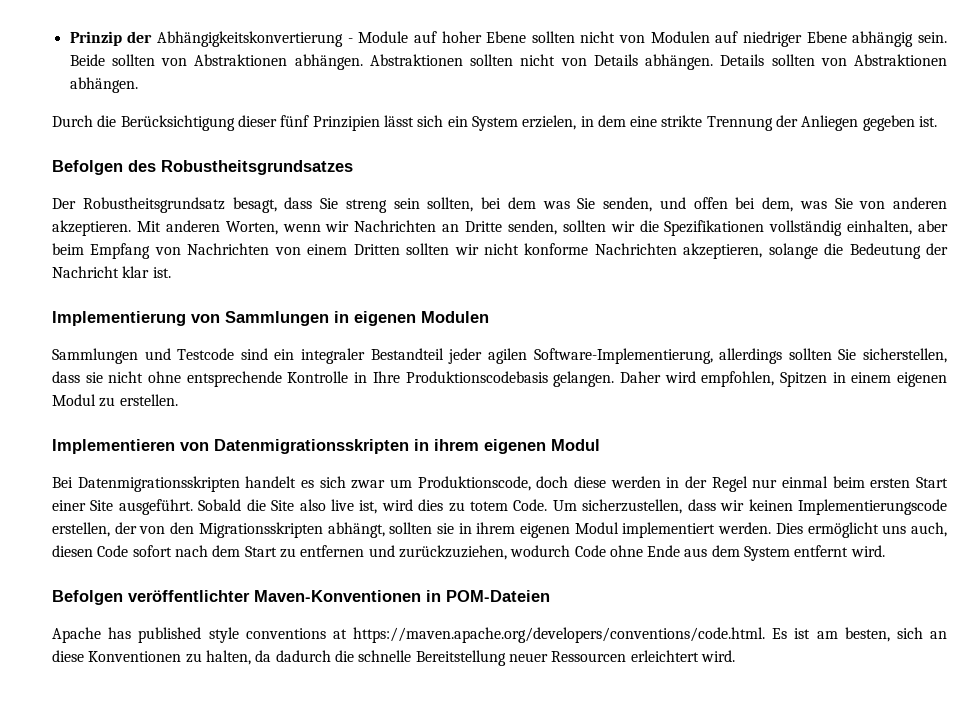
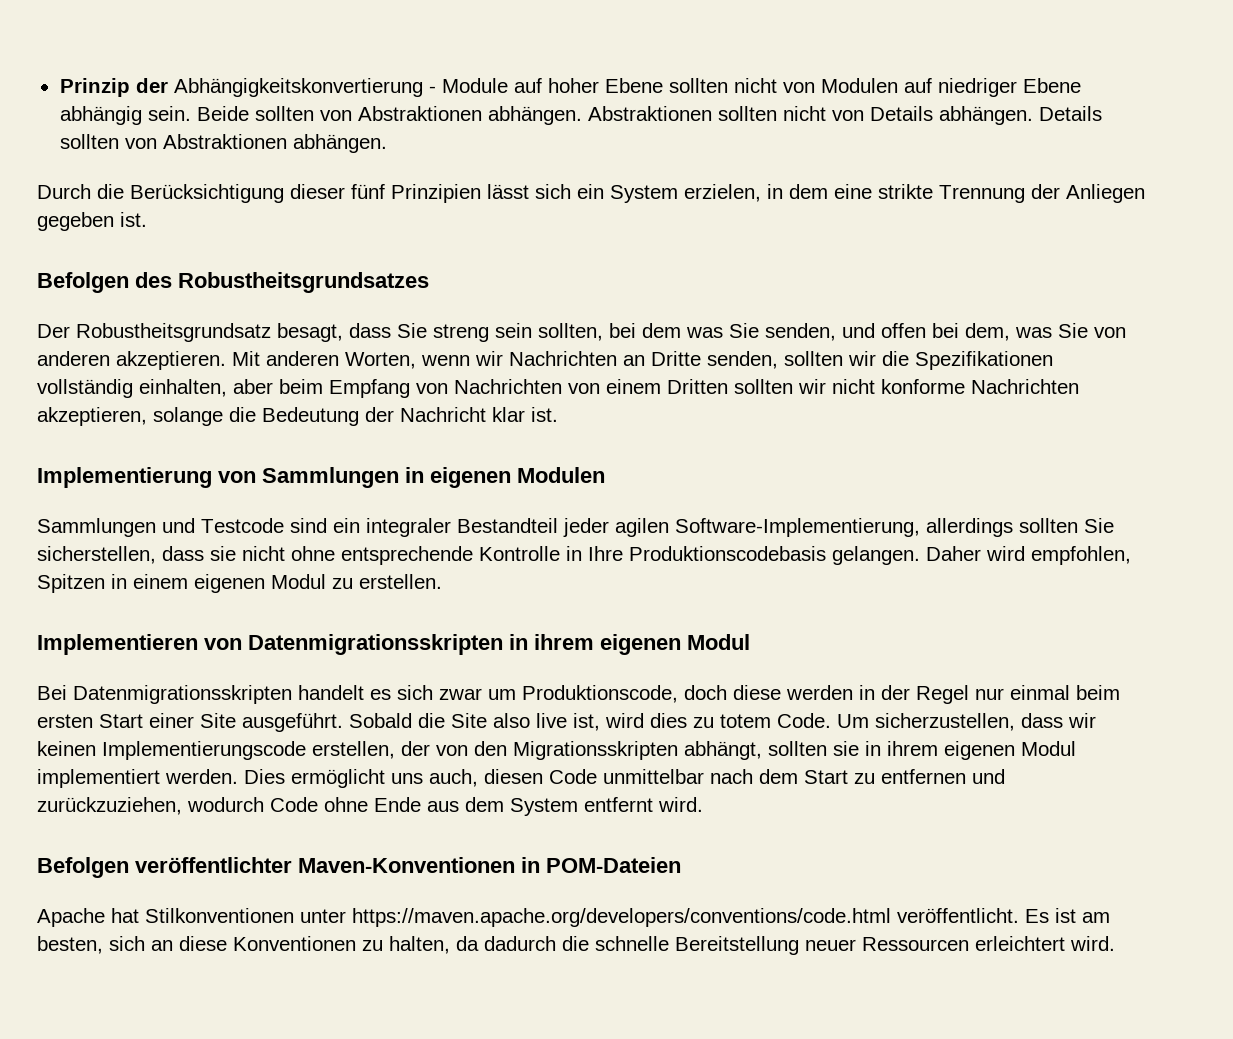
- Dies ermöglicht uns auch, diesen Code sofort nach dem Start zu entfernen und zurückzuziehen, wodurch Code ohne Ende aus dem System entfernt wird.
+ Dies ermöglicht uns auch, diesen Code unmittelbar nach dem Start zu entfernen und zurückzuziehen, wodurch Code ohne Ende aus dem System entfernt wird.
- Apache has published style conventions at https://maven.apache.org/developers/conventions/code.html. Es ist am besten, sich an diese Konventionen zu halten, da dadurch die schnelle Bereitstellung neuer Ressourcen erleichtert wird.
+ Apache hat Stilkonventionen unter https://maven.apache.org/developers/conventions/code.html veröffentlicht. Es ist am besten, sich an diese Konventionen zu halten, da dadurch die schnelle Bereitstellung neuer Ressourcen erleichtert wird.

